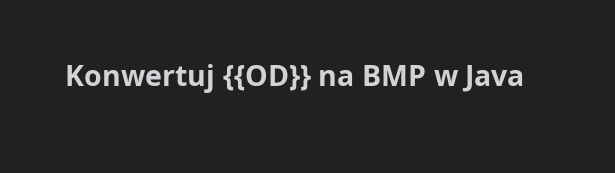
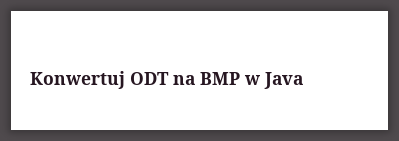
- Konwertuj {{OD}} na BMP w Java
+ Konwertuj ODT na BMP w Java

